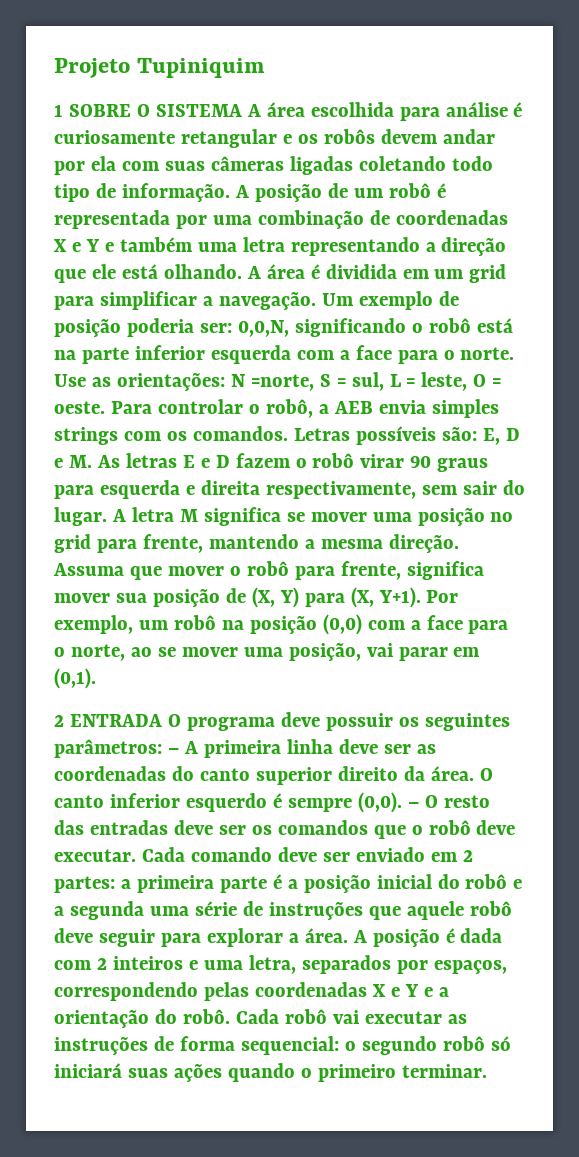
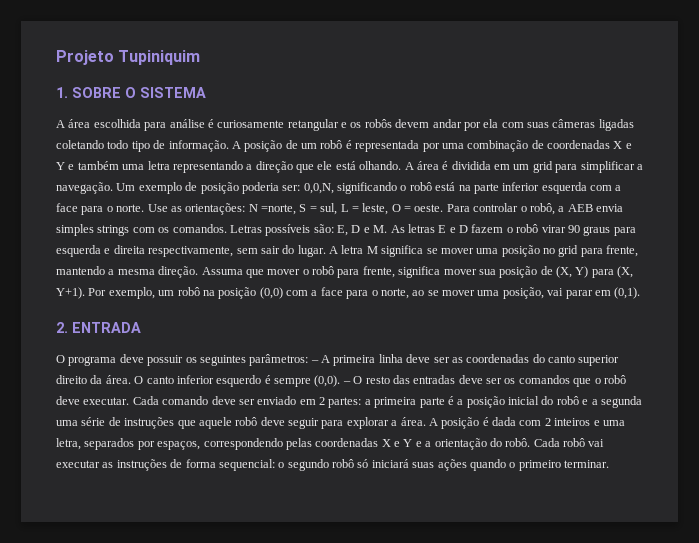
- 1 SOBRE O SISTEMA A área escolhida para análise é curiosamente retangular e os robôs devem andar por ela com suas câmeras ligadas coletando todo tipo de informação.
+ 1. SOBRE O SISTEMA
+ A área escolhida para análise é curiosamente retangular e os robôs devem andar por ela com suas câmeras ligadas coletando todo tipo de informação.
- 2 ENTRADA O programa deve possuir os seguintes parâmetros: – A primeira linha deve ser as coordenadas do canto superior direito da área.
+ 2. ENTRADA
+ O programa deve possuir os seguintes parâmetros: – A primeira linha deve ser as coordenadas do canto superior direito da área.

